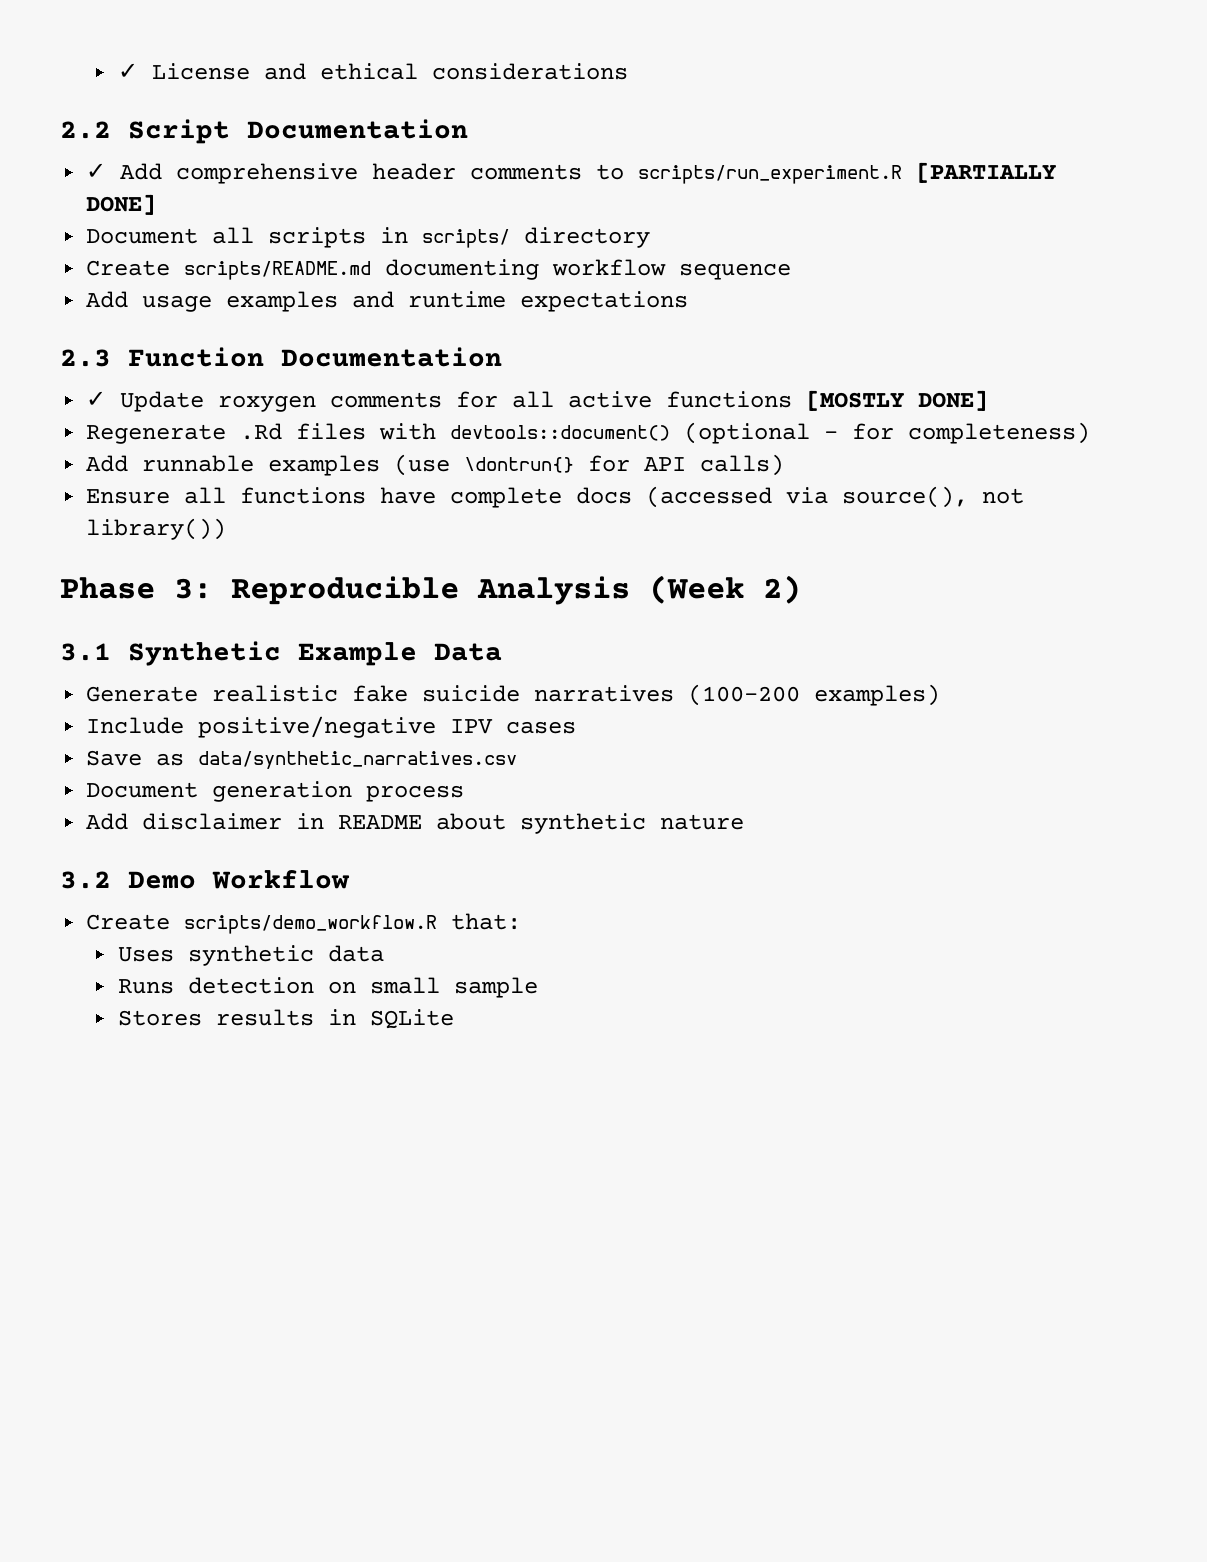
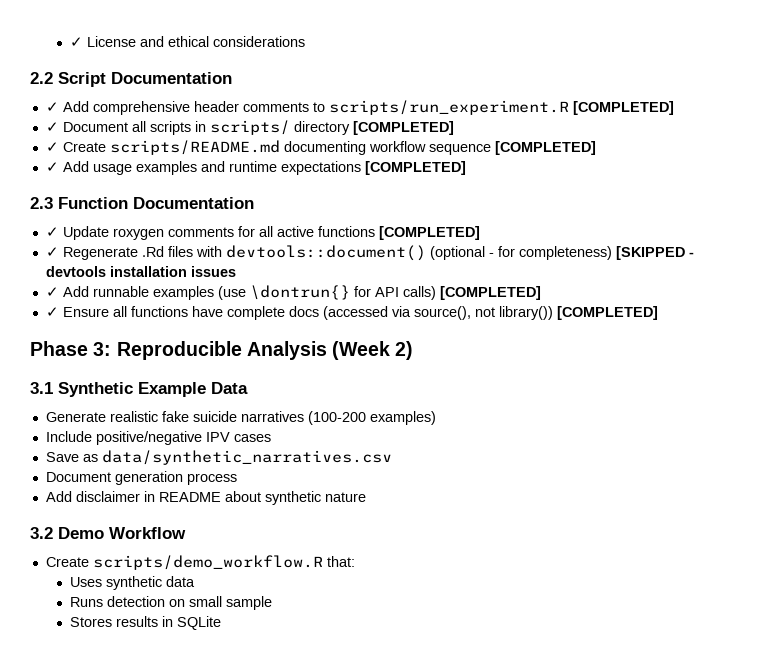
- ✓ Add comprehensive header comments to scripts/run_experiment.R [PARTIALLY DONE]
- Document all scripts in scripts/ directory
- Create scripts/README.md documenting workflow sequence
- Add usage examples and runtime expectations
+ ✓ Add comprehensive header comments to scripts/run_experiment.R [COMPLETED]
+ ✓ Document all scripts in scripts/ directory [COMPLETED]
+ ✓ Create scripts/README.md documenting workflow sequence [COMPLETED]
+ ✓ Add usage examples and runtime expectations [COMPLETED]
- ✓ Update roxygen comments for all active functions [MOSTLY DONE]
- Regenerate .Rd files with devtools::document() (optional - for completeness)
- Add runnable examples (use \dontrun{} for API calls)
- Ensure all functions have complete docs (accessed via source(), not library())
+ ✓ Update roxygen comments for all active functions [COMPLETED]
+ ✓ Regenerate .Rd files with devtools::document() (optional - for completeness) [SKIPPED - devtools installation issues
+ ✓ Add runnable examples (use \dontrun{} for API calls) [COMPLETED]
+ ✓ Ensure all functions have complete docs (accessed via source(), not library()) [COMPLETED]

